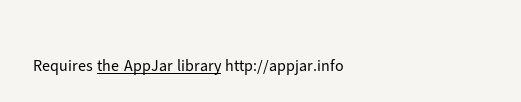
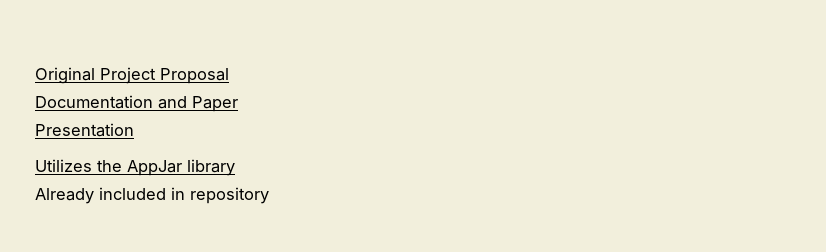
- Requires the AppJar library http://appjar.info
+ Original Project Proposal
+ Documentation and Paper
+ Presentation
+ Utilizes the AppJar library
+ Already included in repository

